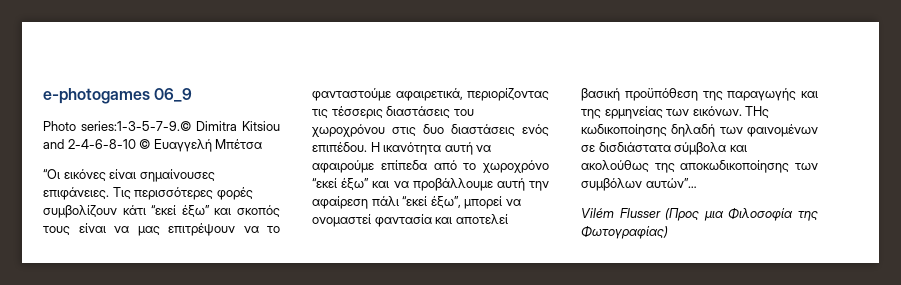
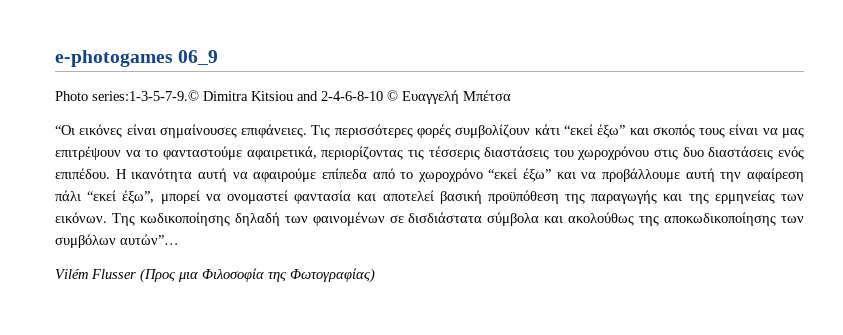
- ΤΗς κωδικοποίησης δηλαδή των φαινομένων σε δισδιάστατα σύμβολα και ακολούθως της αποκωδικοποίησης των συμβόλων αυτών”…
+ Της κωδικοποίησης δηλαδή των φαινομένων σε δισδιάστατα σύμβολα και ακολούθως της αποκωδικοποίησης των συμβόλων αυτών”…

